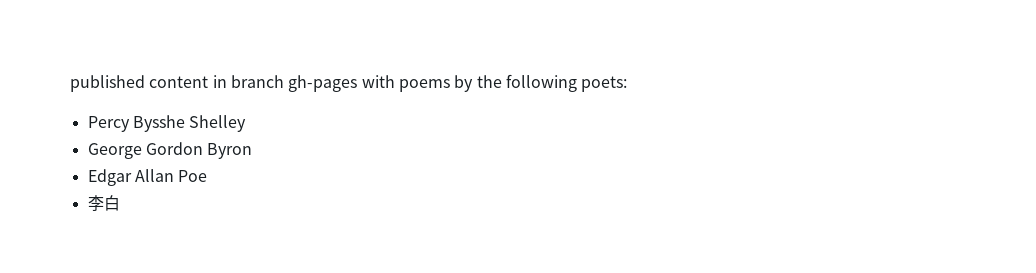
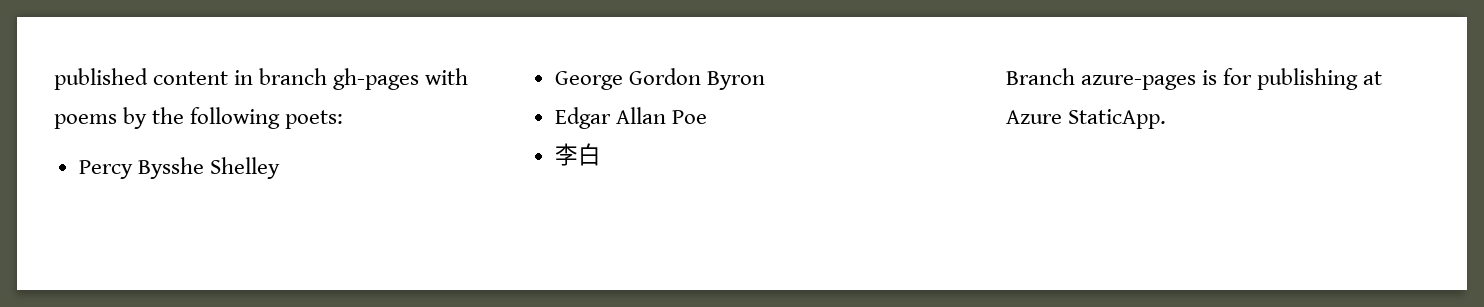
+ Branch azure-pages is for publishing at Azure StaticApp.

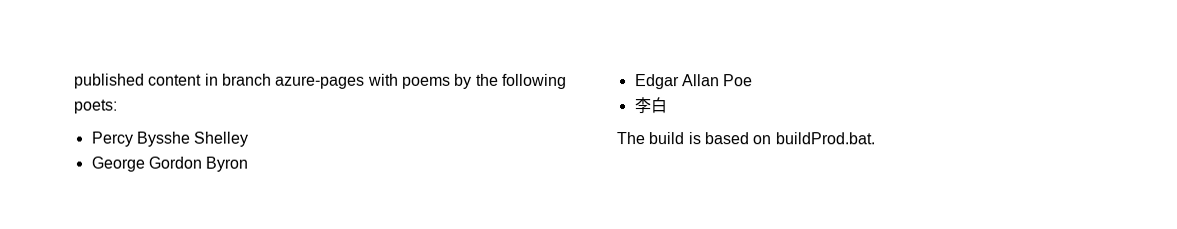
- published content in branch gh-pages with poems by the following poets:
+ published content in branch azure-pages with poems by the following poets:
- Branch azure-pages is for publishing at Azure StaticApp.
+ The build is based on buildProd.bat.

